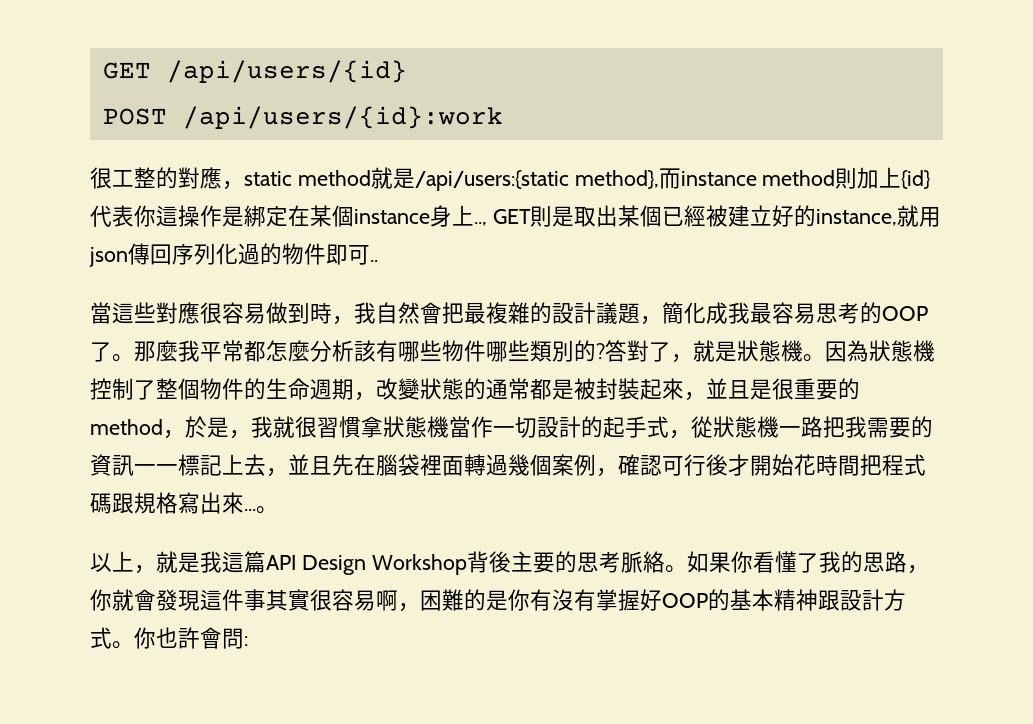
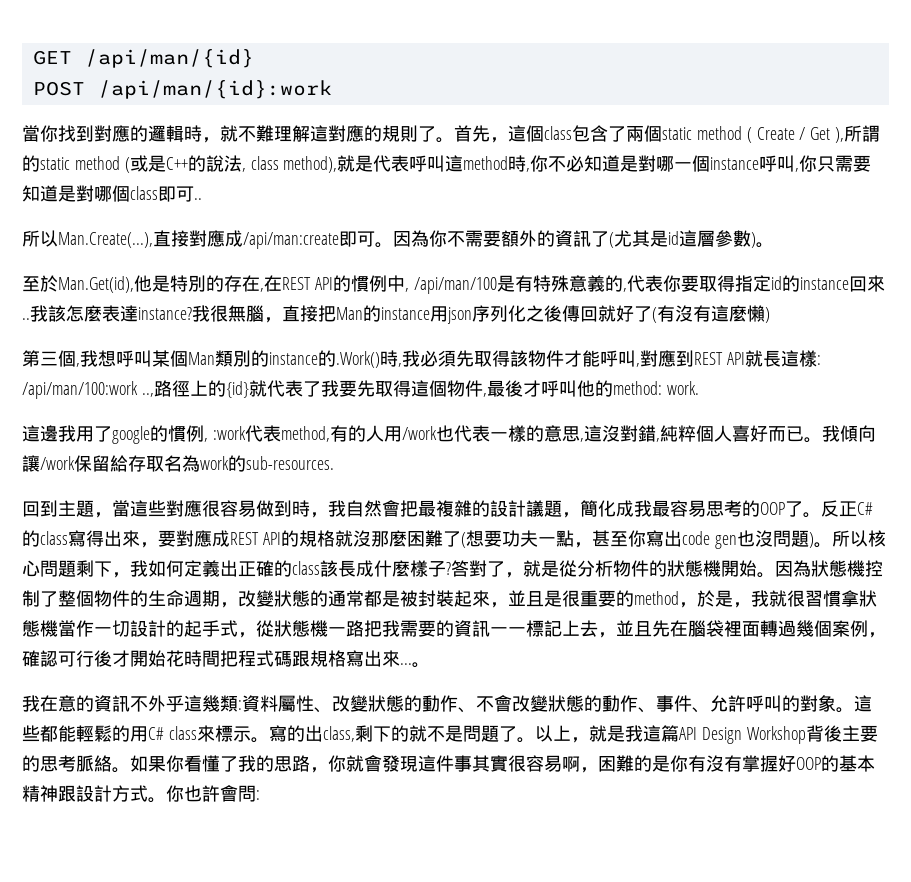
- GET /api/users/{id}
+ GET /api/man/{id}
- POST /api/users/{id}:work
- 很工整的對應，static method就是/api/users:{static method},而instance method則加上{id}代表你這操作是綁定在某個instance身上.., GET則是取出某個已經被建立好的instance,就用json傳回序列化過的物件即可..
- 當這些對應很容易做到時，我自然會把最複雜的設計議題，簡化成我最容易思考的OOP了。
+ POST /api/man/{id}:work
+ 當你找到對應的邏輯時，就不難理解這對應的規則了。首先，這個class包含了兩個static method ( Create / Get ),所謂的static method (或是C++的說法, class method),就是代表呼叫這method時,你不必知道是對哪一個instance呼叫,你只需要知道是對哪個class即可..
+ 所以Man.Create(...),直接對應成/api/man:create即可。因為你不需要額外的資訊了(尤其是id這層參數)。
+ 至於Man.Get(id),他是特別的存在,在REST API的慣例中, /api/man/100是有特殊意義的,代表你要取得指定id的instance回來..我該怎麼表達instance?我很無腦，直接把Man的instance用json序列化之後傳回就好了(有沒有這麼懶)
+ 第三個,我想呼叫某個Man類別的instance的.Work()時,我必須先取得該物件才能呼叫,對應到REST API就長這樣: /api/man/100:work ..,路徑上的{id}就代表了我要先取得這個物件,最後才呼叫他的method: work.
+ 這邊我用了google的慣例, :work代表method,有的人用/work也代表一樣的意思,這沒對錯,純粹個人喜好而已。我傾向讓/work保留給存取名為work的sub-resources.
+ 回到主題，當這些對應很容易做到時，我自然會把最複雜的設計議題，簡化成我最容易思考的OOP了。
- 那麼我平常都怎麼分析該有哪些物件哪些類別的?答對了，就是狀態機。
+ 反正C#的class寫得出來，要對應成REST API的規格就沒那麼困難了(想要功夫一點，甚至你寫出code gen也沒問題)。所以核心問題剩下，我如何定義出正確的class該長成什麼樣子?答對了，就是從分析物件的狀態機開始。
+ 我在意的資訊不外乎這幾類:資料屬性、改變狀態的動作、不會改變狀態的動作、事件、允許呼叫的對象。這些都能輕鬆的用C# class來標示。寫的出class,剩下的就不是問題了。

